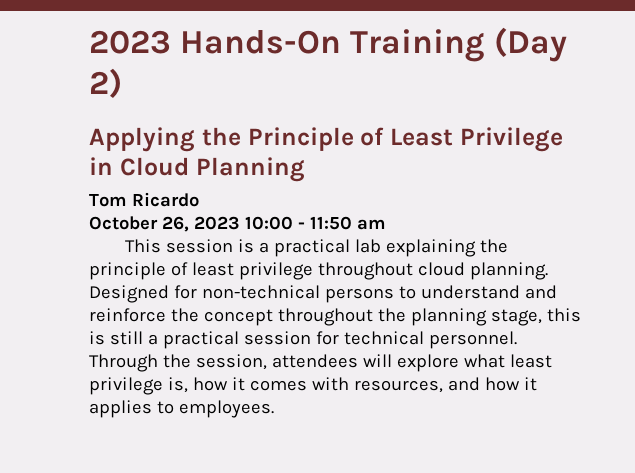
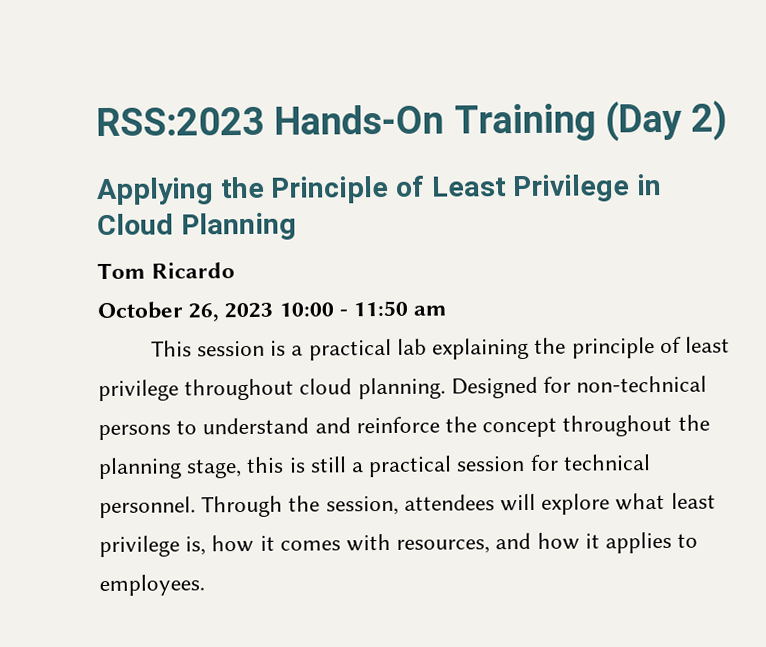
- 2023 Hands-On Training (Day 2)
+ RSS:2023 Hands-On Training (Day 2)

